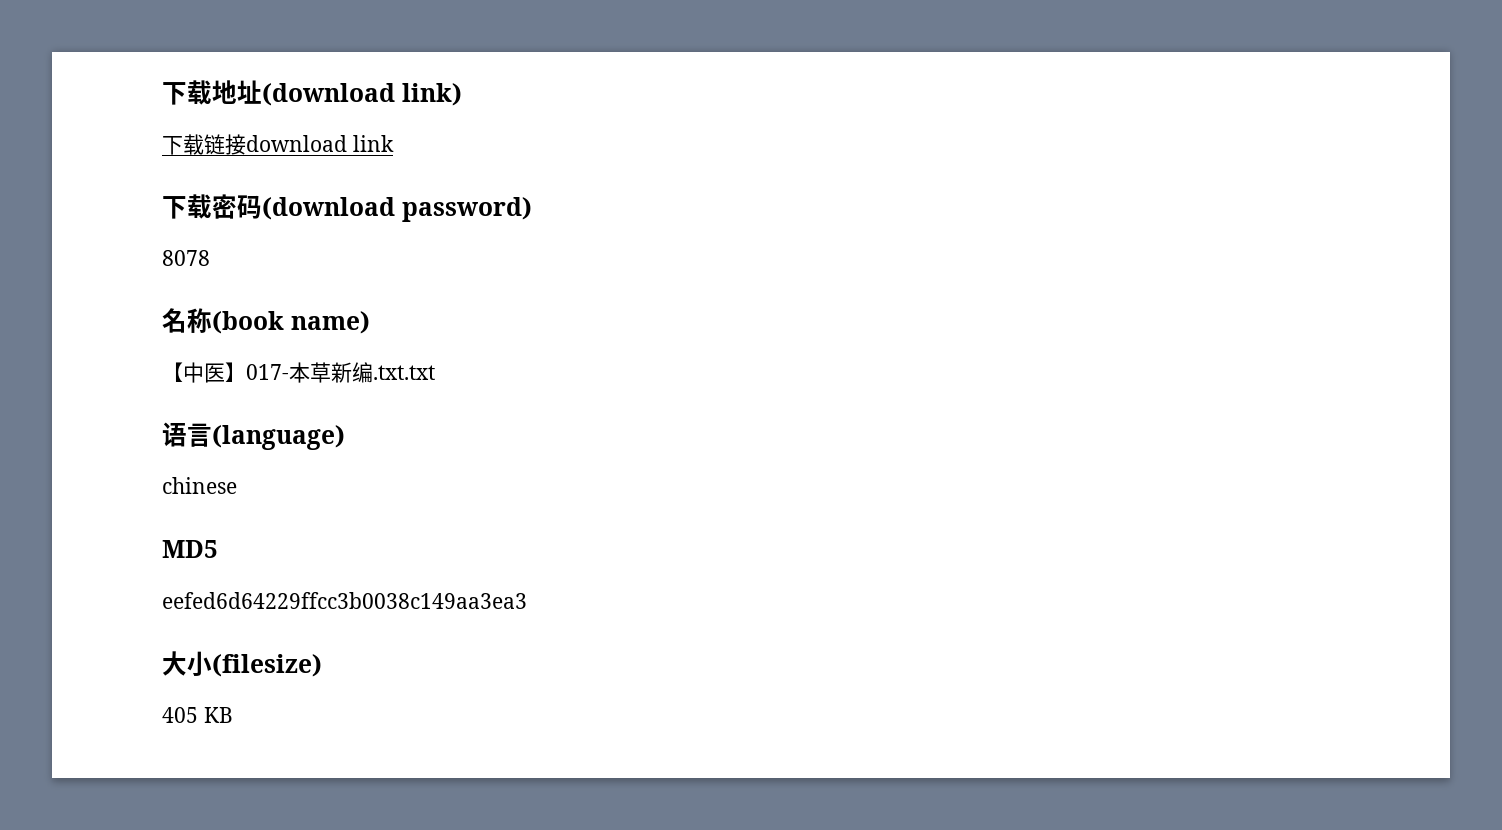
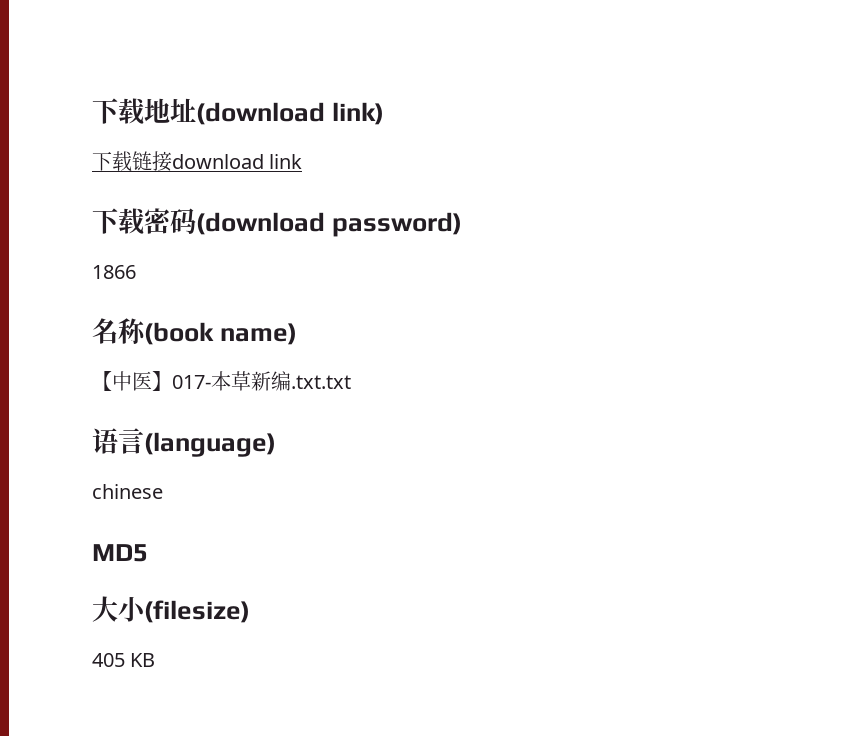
- 8078
+ 1866
- eefed6d64229ffcc3b0038c149aa3ea3

